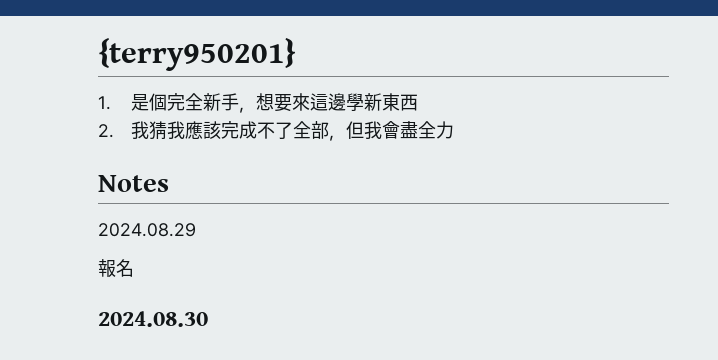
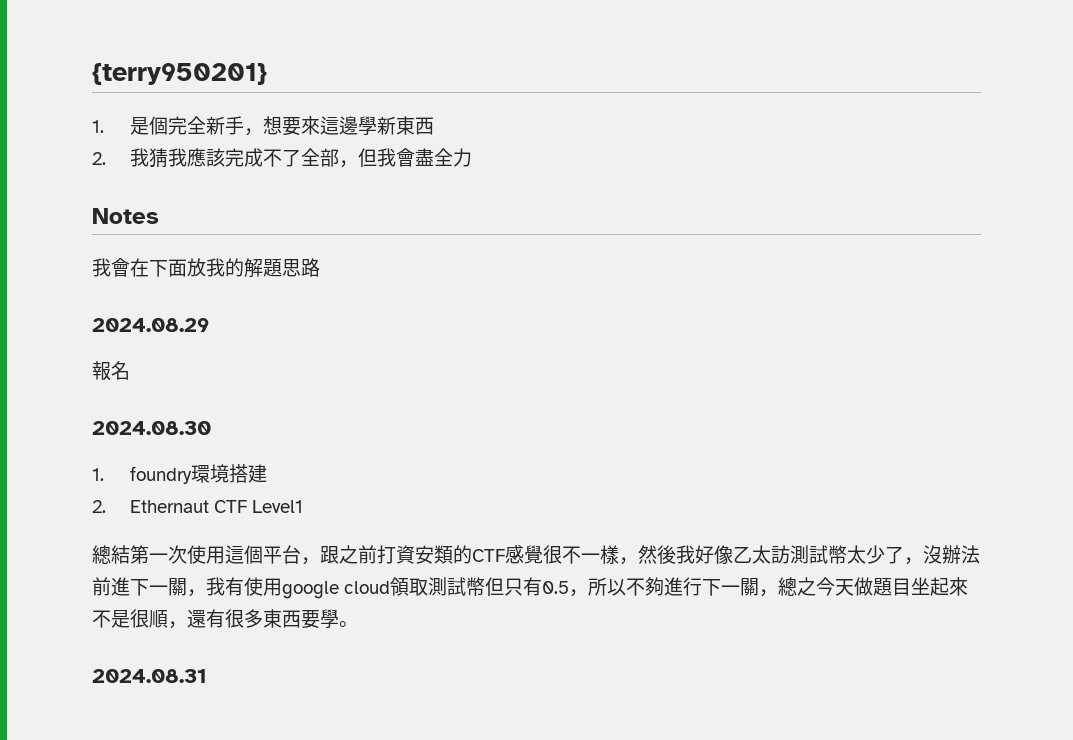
+ 我會在下面放我的解題思路
  2024.08.29
  報名
  2024.08.30
+ 1. foundry環境搭建
+ 2. Ethernaut CTF Level1
+ 總結第一次使用這個平台，跟之前打資安類的CTF感覺很不一樣，然後我好像乙太訪測試幣太少了，沒辦法前進下一關，我有使用google cloud領取測試幣但只有0.5，所以不夠進行下一關，總之今天做題目坐起來不是很順，還有很多東西要學。
+ 2024.08.31

